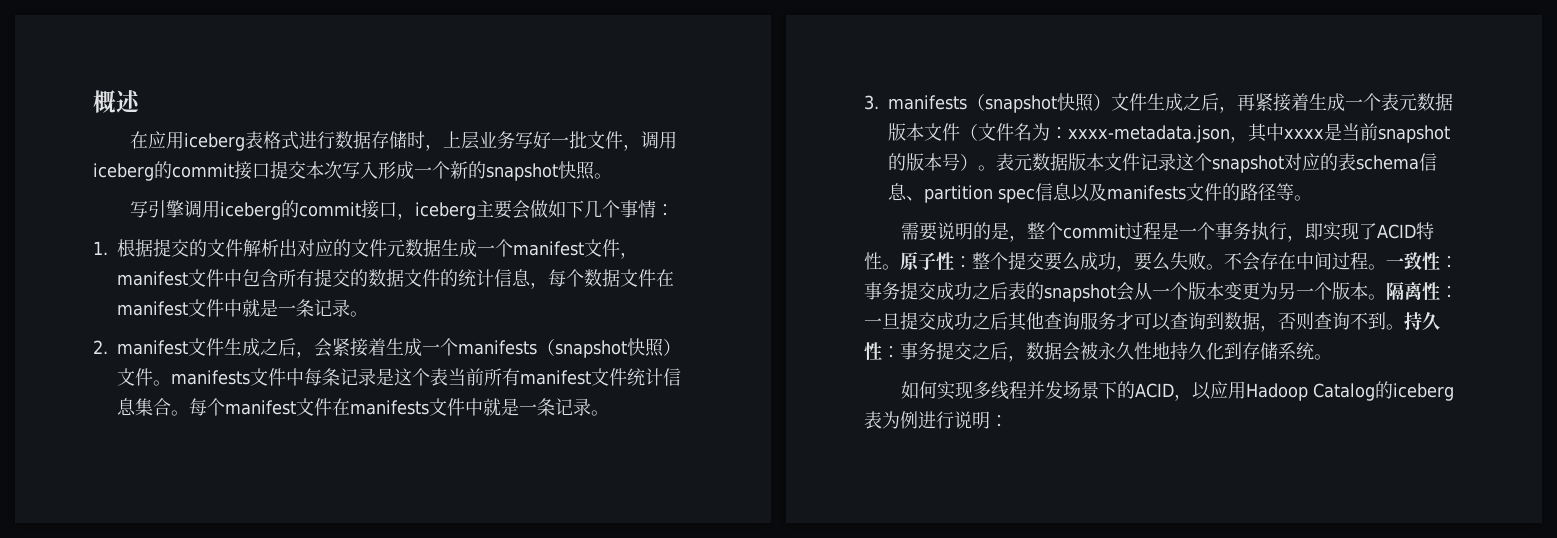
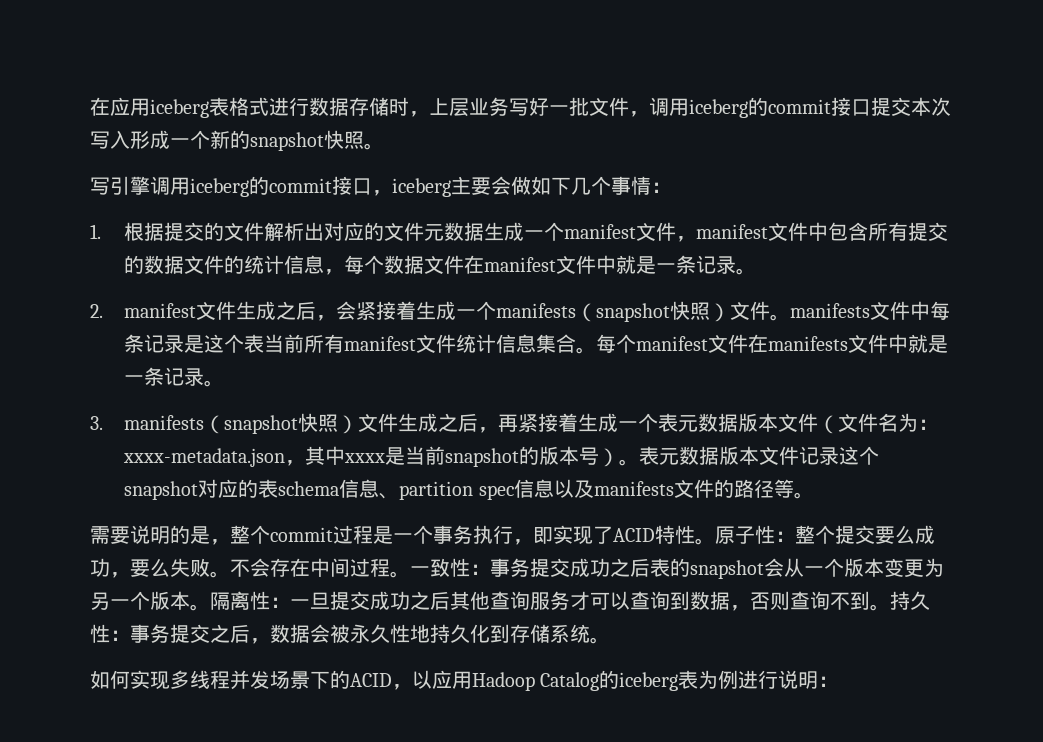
- 概述

